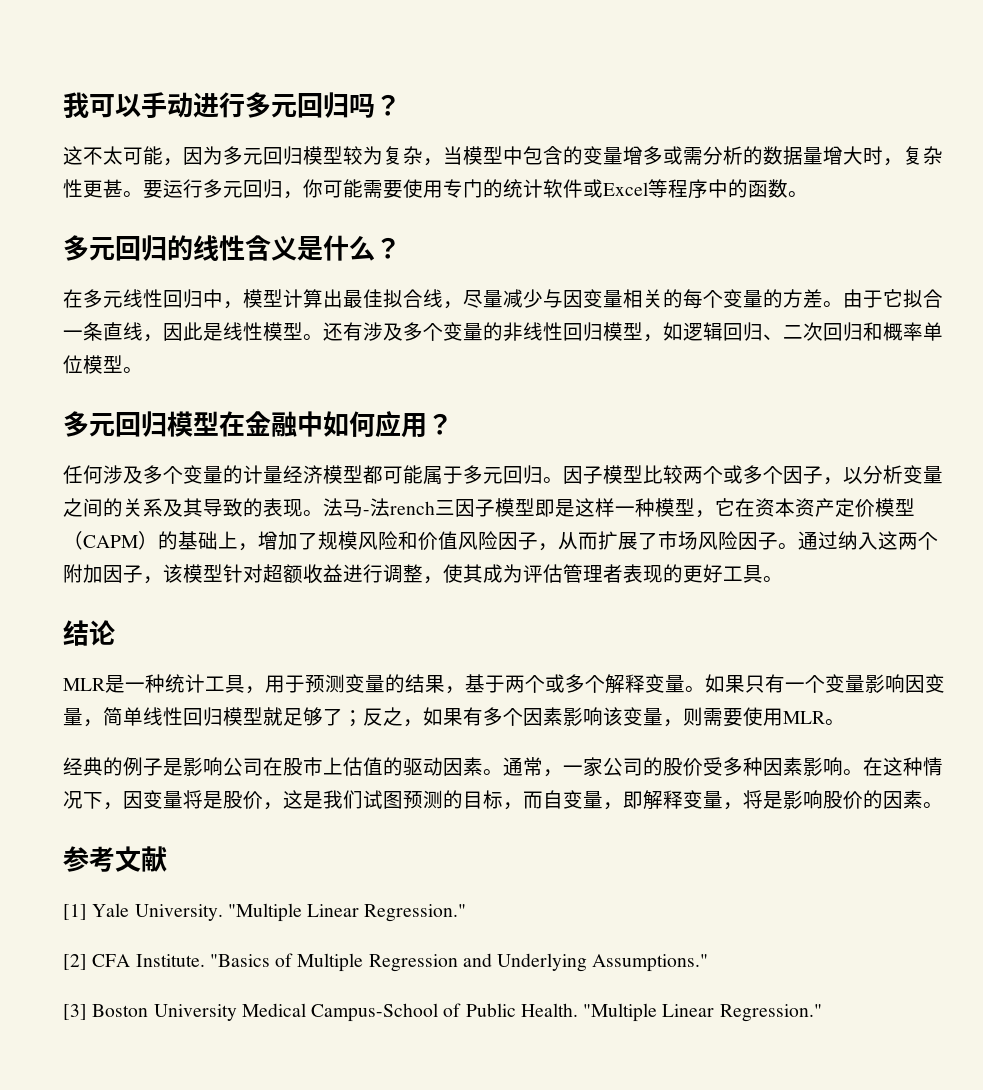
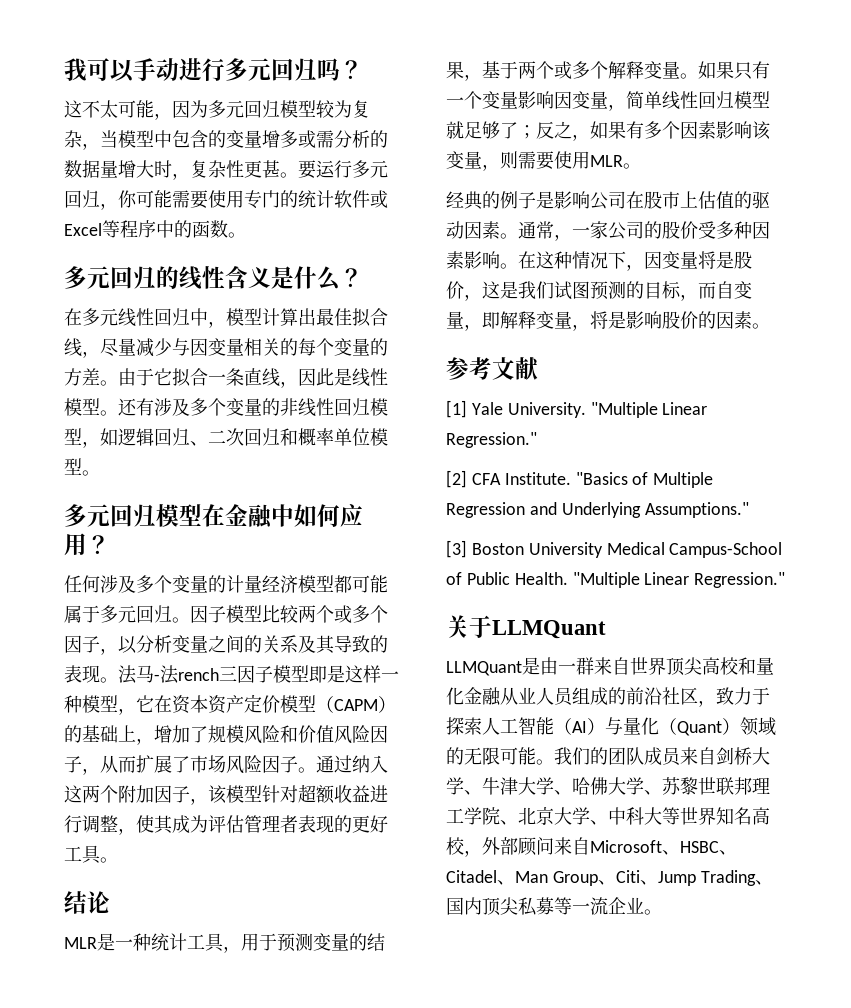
+ 关于LLMQuant
+ LLMQuant是由一群来自世界顶尖高校和量化金融从业人员组成的前沿社区，致力于探索人工智能（AI）与量化（Quant）领域的无限可能。我们的团队成员来自剑桥大学、牛津大学、哈佛大学、苏黎世联邦理工学院、北京大学、中科大等世界知名高校，外部顾问来自Microsoft、HSBC、Citadel、Man Group、Citi、Jump Trading、国内顶尖私募等一流企业。

